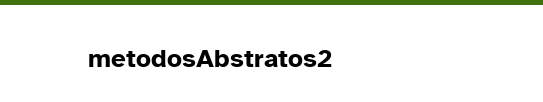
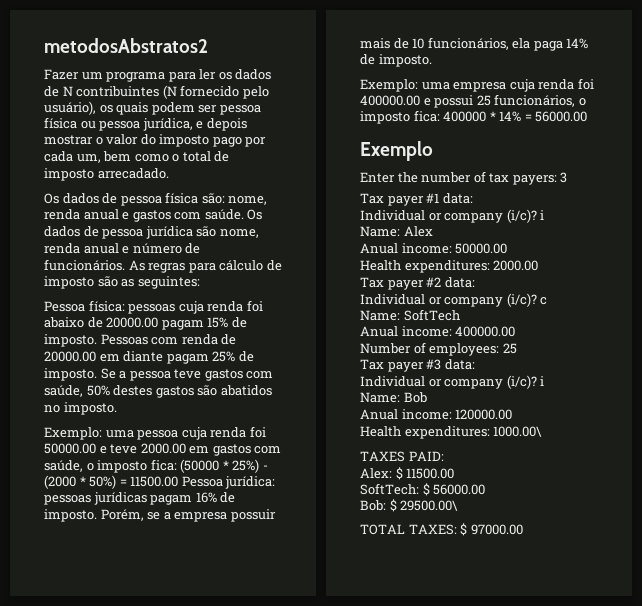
+ Fazer um programa para ler os dados de N contribuintes (N fornecido pelo usuário), os quais podem ser pessoa física ou pessoa jurídica, e depois mostrar o valor do imposto pago por cada um, bem como o total de imposto arrecadado.
+ Os dados de pessoa física são: nome, renda anual e gastos com saúde. Os dados de pessoa jurídica são nome, renda anual e número de funcionários. As regras para cálculo de imposto são as seguintes:
+ Pessoa física: pessoas cuja renda foi abaixo de 20000.00 pagam 15% de imposto. Pessoas com renda de 20000.00 em diante pagam 25% de imposto. Se a pessoa teve gastos com saúde, 50% destes gastos são abatidos no imposto.
+ Exemplo: uma pessoa cuja renda foi 50000.00 e teve 2000.00 em gastos com saúde, o imposto fica: (50000 * 25%) - (2000 * 50%) = 11500.00 Pessoa jurídica: pessoas jurídicas pagam 16% de imposto. Porém, se a empresa possuir mais de 10 funcionários, ela paga 14% de imposto.
+ Exemplo: uma empresa cuja renda foi 400000.00 e possui 25 funcionários, o imposto fica: 400000 * 14% = 56000.00
+ Exemplo
+ Enter the number of tax payers: 3
+ Tax payer #1 data:
+ Individual or company (i/c)? i
+ Name: Alex
+ Anual income: 50000.00
+ Health expenditures: 2000.00
+ Tax payer #2 data:
+ Individual or company (i/c)? c
+ Name: SoftTech
+ Anual income: 400000.00
+ Number of employees: 25
+ Tax payer #3 data:
+ Individual or company (i/c)? i
+ Name: Bob
+ Anual income: 120000.00
+ Health expenditures: 1000.00\
+ TAXES PAID:
+ Alex: $ 11500.00
+ SoftTech: $ 56000.00
+ Bob: $ 29500.00\
+ TOTAL TAXES: $ 97000.00

